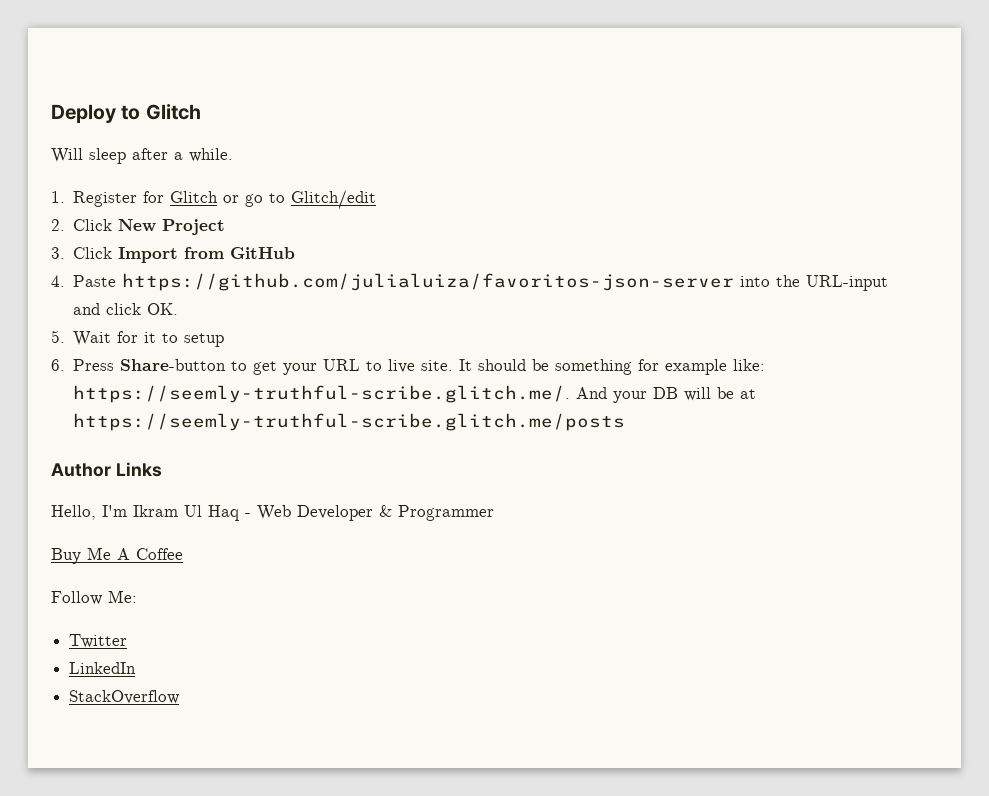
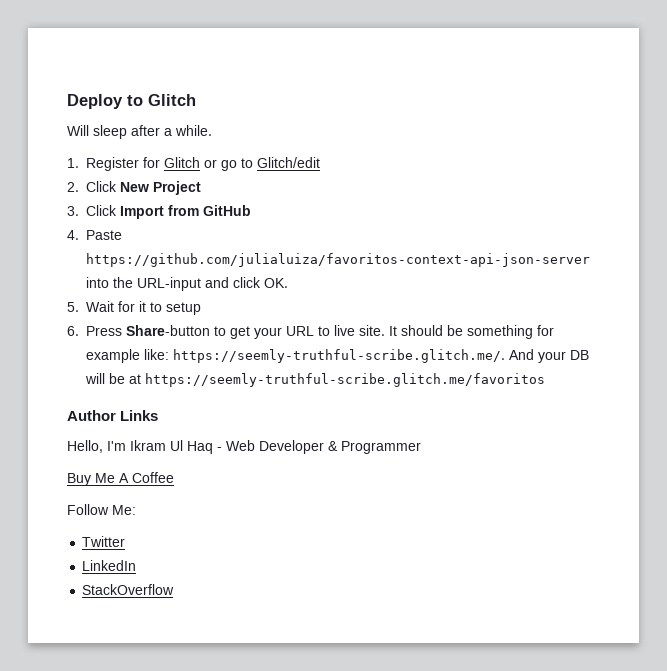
- 4. Paste https://github.com/julialuiza/favoritos-json-server into the URL-input and click OK.
+ 4. Paste https://github.com/julialuiza/favoritos-context-api-json-server into the URL-input and click OK.
- It should be something for example like: https://seemly-truthful-scribe.glitch.me/. And your DB will be at https://seemly-truthful-scribe.glitch.me/posts
+ It should be something for example like: https://seemly-truthful-scribe.glitch.me/. And your DB will be at https://seemly-truthful-scribe.glitch.me/favoritos

